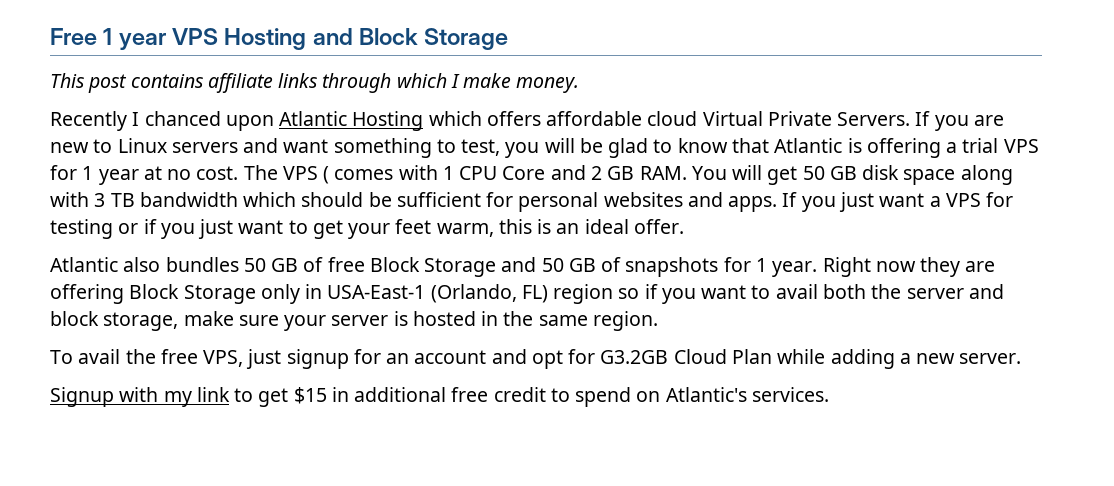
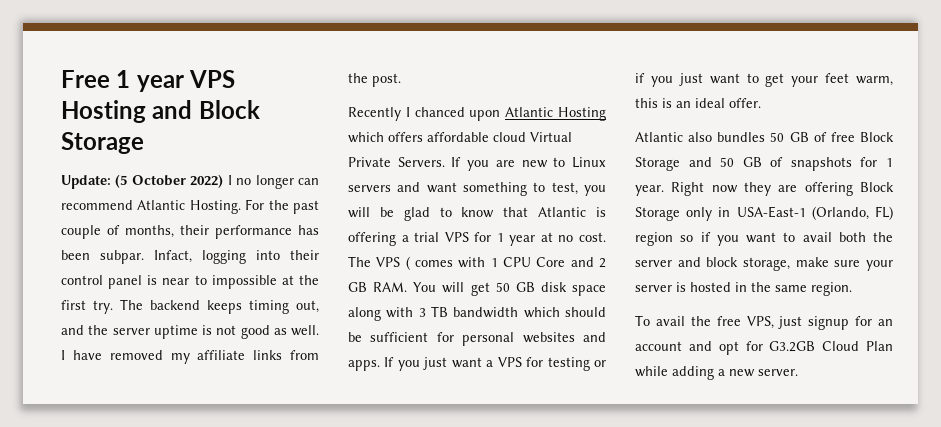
- This post contains affiliate links through which I make money.
+ Update: (5 October 2022) I no longer can recommend Atlantic Hosting. For the past couple of months, their performance has been subpar. Infact, logging into their control panel is near to impossible at the first try. The backend keeps timing out, and the server uptime is not good as well. I have removed my affiliate links from the post.
- Signup with my link to get $15 in additional free credit to spend on Atlantic's services.

